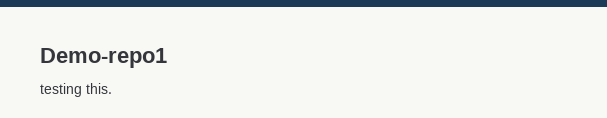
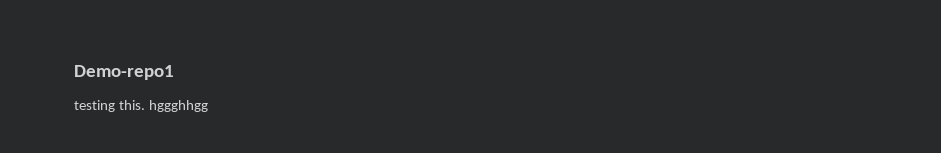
- testing this.
+ testing this. hggghhgg

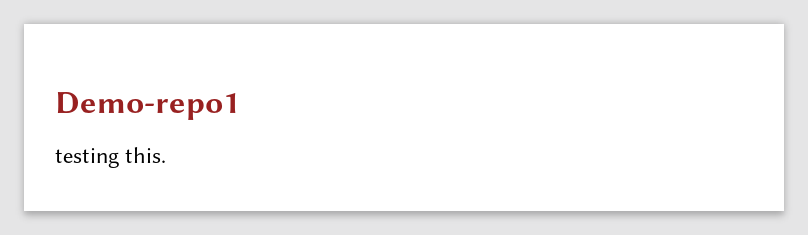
- testing this. hggghhgg
+ testing this.

